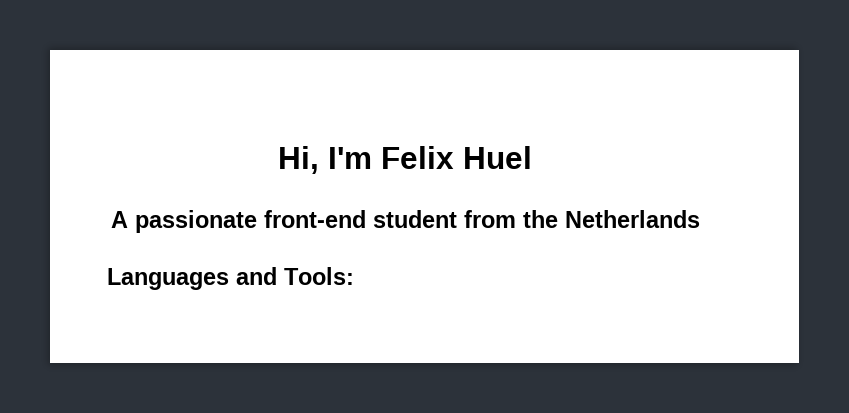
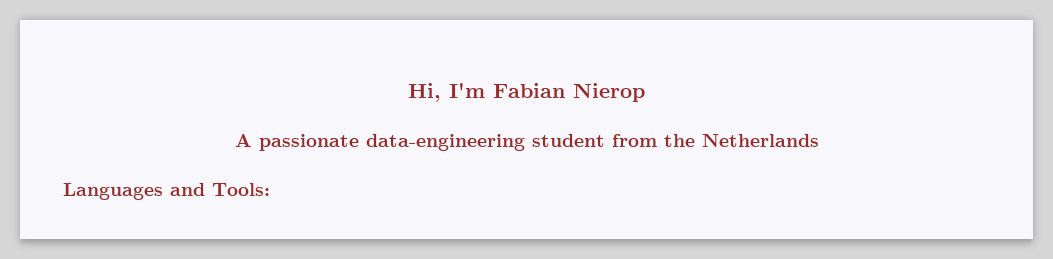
- Hi, I'm Felix Huel
+ Hi, I'm Fabian Nierop
- A passionate front-end student from the Netherlands
+ A passionate data-engineering student from the Netherlands

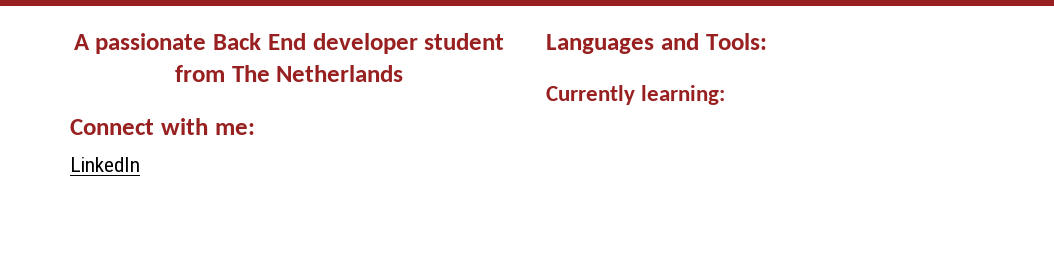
- Hi, I'm Fabian Nierop
- A passionate data-engineering student from the Netherlands
+ A passionate Back End developer student from The Netherlands
+ Connect with me:
+ LinkedIn
+ Currently learning:

